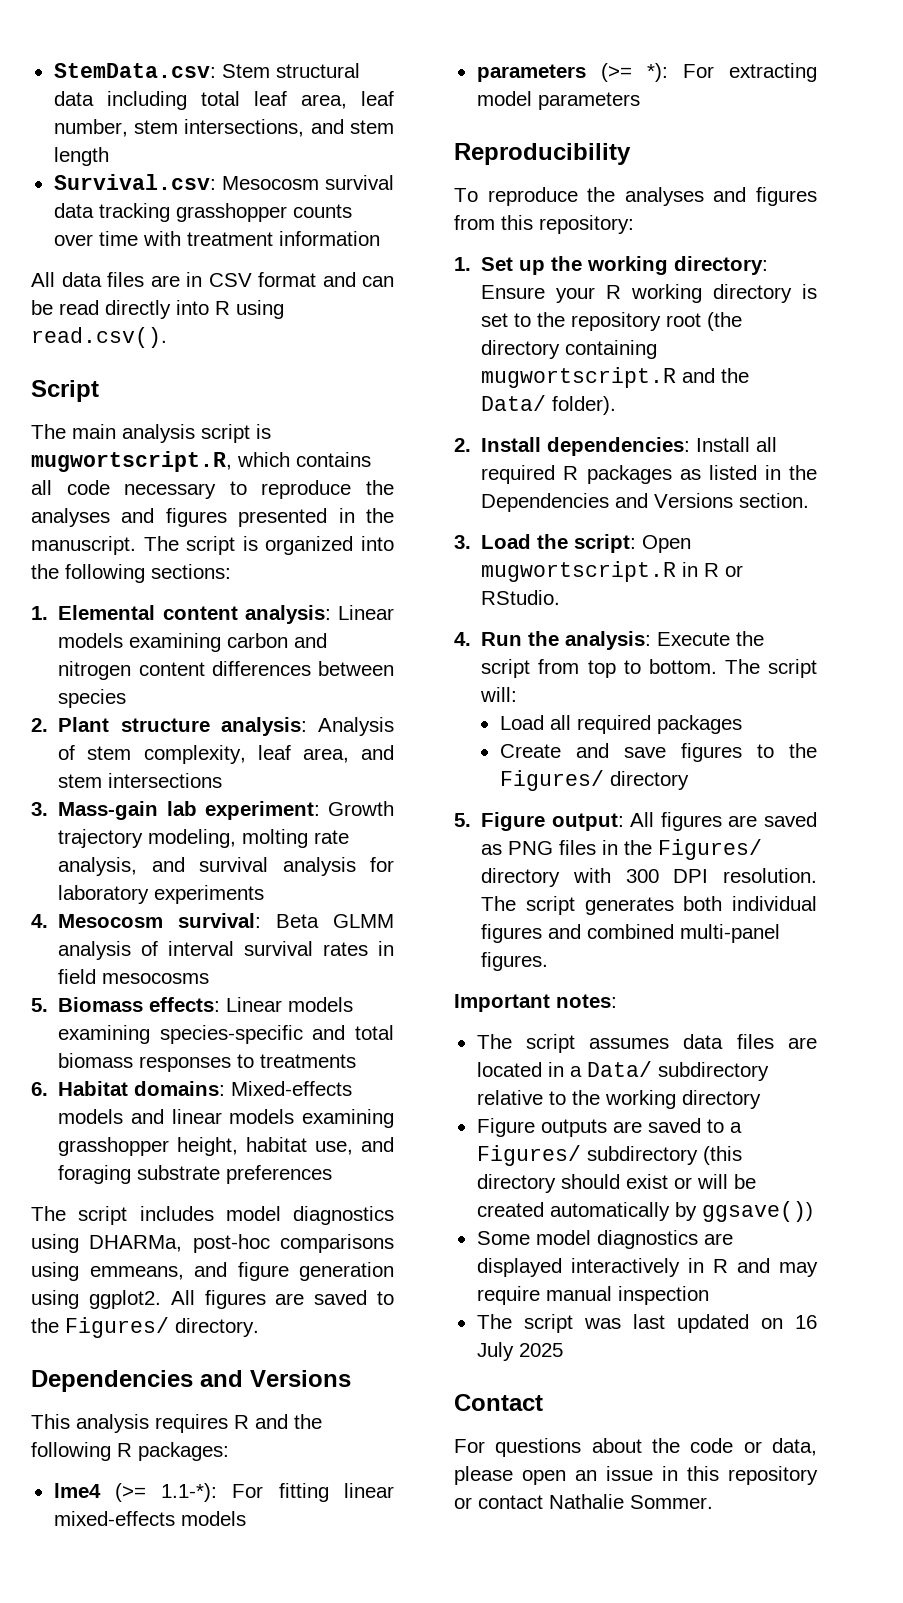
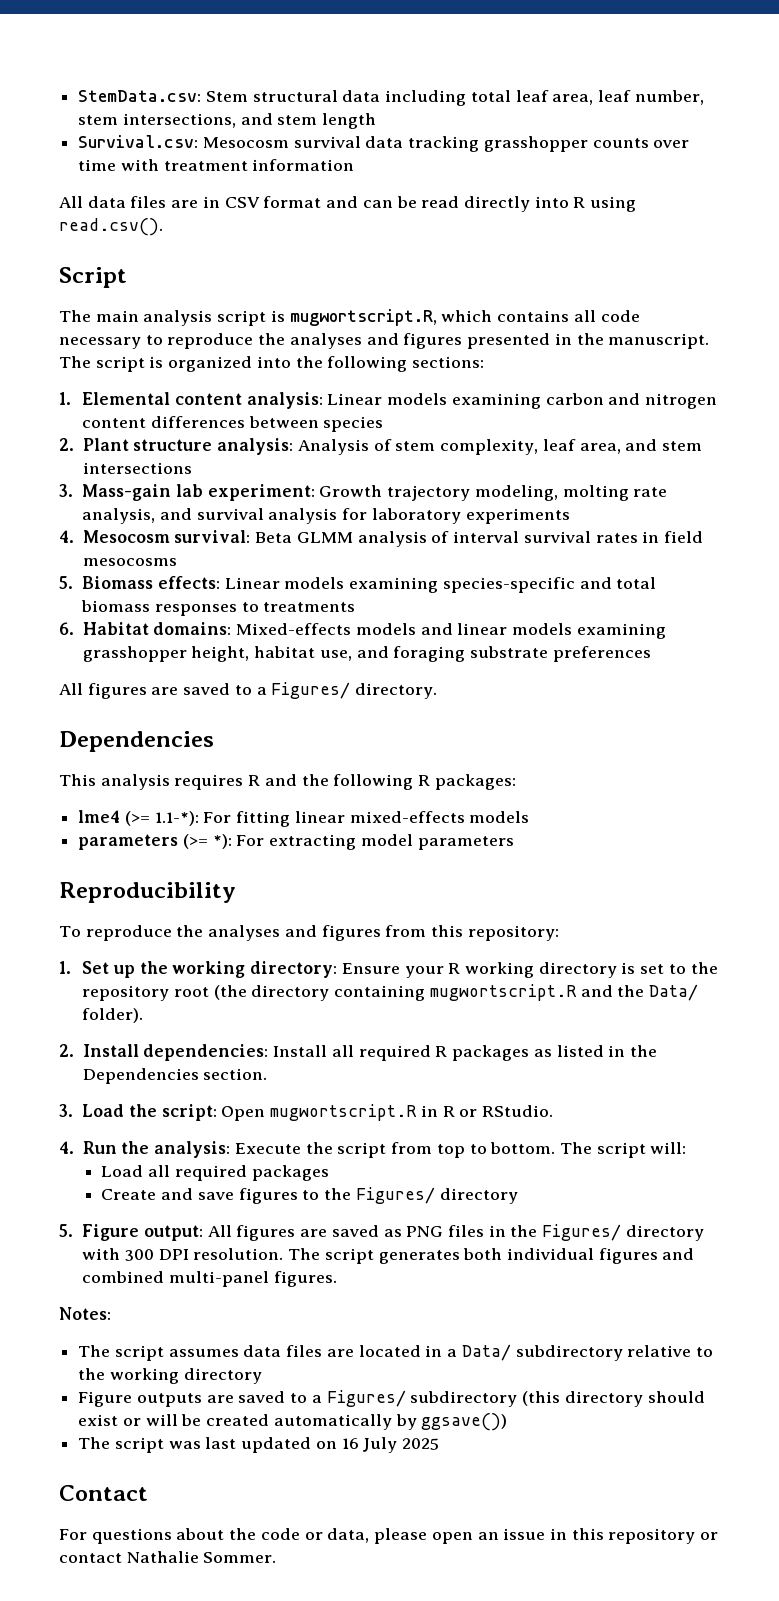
- The script includes model diagnostics using DHARMa, post-hoc comparisons using emmeans, and figure generation using ggplot2. All figures are saved to the Figures/ directory.
- Dependencies and Versions
+ All figures are saved to a Figures/ directory.
+ Dependencies
- 2. Install dependencies: Install all required R packages as listed in the Dependencies and Versions section.
+ 2. Install dependencies: Install all required R packages as listed in the Dependencies section.
- Important notes:
+ Notes:
- Some model diagnostics are displayed interactively in R and may require manual inspection

